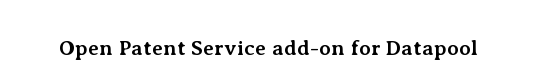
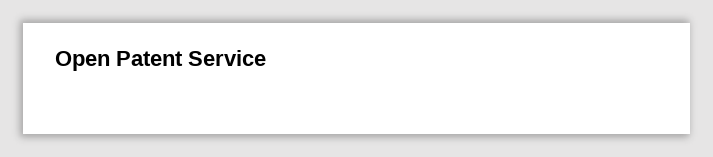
- Open Patent Service add-on for Datapool
+ Open Patent Service

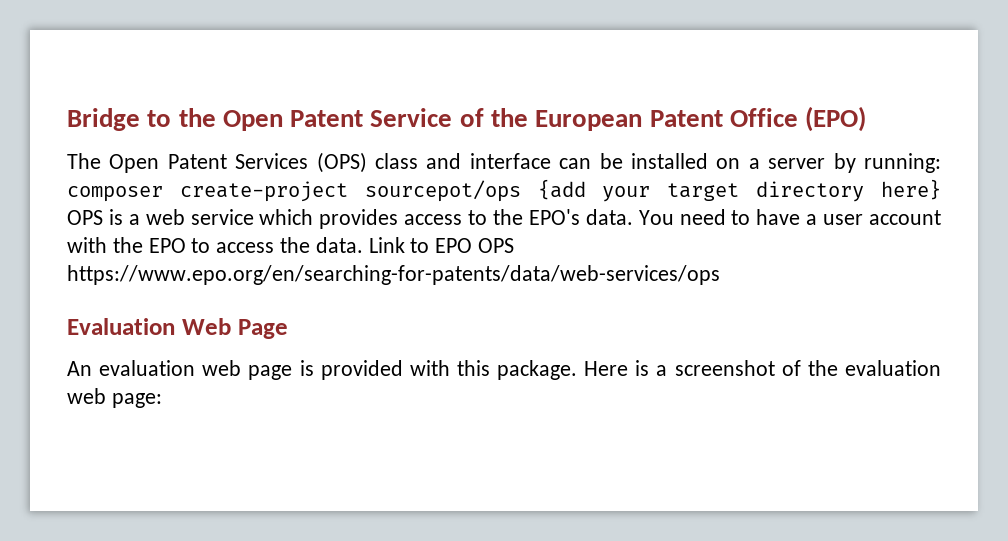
- Open Patent Service
+ Bridge to the Open Patent Service of the European Patent Office (EPO)
+ The Open Patent Services (OPS) class and interface can be installed on a server by running: composer create-project sourcepot/ops {add your target directory here} OPS is a web service which provides access to the EPO's data. You need to have a user account with the EPO to access the data. Link to EPO OPS https://www.epo.org/en/searching-for-patents/data/web-services/ops
+ Evaluation Web Page
+ An evaluation web page is provided with this package. Here is a screenshot of the evaluation web page:

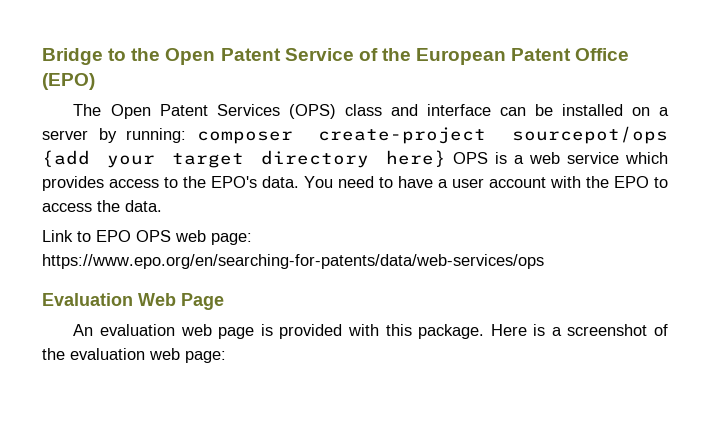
- You need to have a user account with the EPO to access the data. Link to EPO OPS https://www.epo.org/en/searching-for-patents/data/web-services/ops
+ You need to have a user account with the EPO to access the data.
+ Link to EPO OPS web page: https://www.epo.org/en/searching-for-patents/data/web-services/ops

